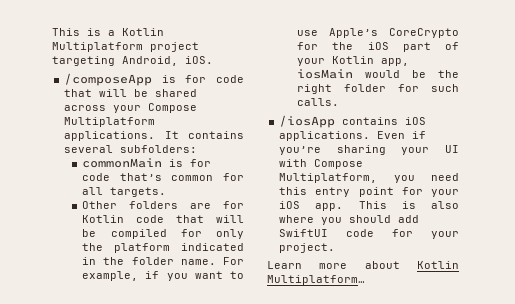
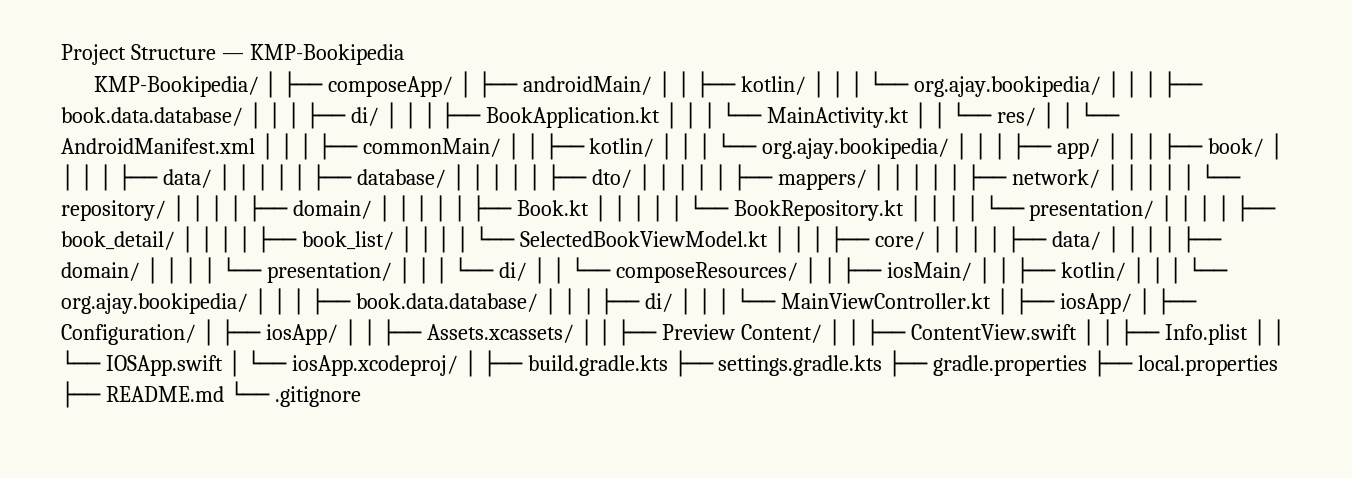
- This is a Kotlin Multiplatform project targeting Android, iOS.
- /composeApp is for code that will be shared across your Compose Multiplatform applications. It contains several subfolders:
- commonMain is for code that’s common for all targets.
- Other folders are for Kotlin code that will be compiled for only the platform indicated in the folder name. For example, if you want to use Apple’s CoreCrypto for the iOS part of your Kotlin app, iosMain would be the right folder for such calls.
- /iosApp contains iOS applications. Even if you’re sharing your UI with Compose Multiplatform, you need this entry point for your iOS app. This is also where you should add SwiftUI code for your project.
- Learn more about Kotlin Multiplatform…
+ Project Structure — KMP-Bookipedia
+ KMP-Bookipedia/ │ ├── composeApp/ │ ├── androidMain/ │ │ ├── kotlin/ │ │ │ └── org.ajay.bookipedia/ │ │ │ ├── book.data.database/ │ │ │ ├── di/ │ │ │ ├── BookApplication.kt │ │ │ └── MainActivity.kt │ │ └── res/ │ │ └── AndroidManifest.xml │ │ │ ├── commonMain/ │ │ ├── kotlin/ │ │ │ └── org.ajay.bookipedia/ │ │ │ ├── app/ │ │ │ ├── book/ │ │ │ │ ├── data/ │ │ │ │ │ ├── database/ │ │ │ │ │ ├── dto/ │ │ │ │ │ ├── mappers/ │ │ │ │ │ ├── network/ │ │ │ │ │ └── repository/ │ │ │ │ ├── domain/ │ │ │ │ │ ├── Book.kt │ │ │ │ │ └── BookRepository.kt │ │ │ │ └── presentation/ │ │ │ │ ├── book_detail/ │ │ │ │ ├── book_list/ │ │ │ │ └── SelectedBookViewModel.kt │ │ │ ├── core/ │ │ │ │ ├── data/ │ │ │ │ ├── domain/ │ │ │ │ └── presentation/ │ │ │ └── di/ │ │ └── composeResources/ │ │ ├── iosMain/ │ │ ├── kotlin/ │ │ │ └── org.ajay.bookipedia/ │ │ │ ├── book.data.database/ │ │ │ ├── di/ │ │ │ └── MainViewController.kt │ ├── iosApp/ │ ├── Configuration/ │ ├── iosApp/ │ │ ├── Assets.xcassets/ │ │ ├── Preview Content/ │ │ ├── ContentView.swift │ │ ├── Info.plist │ │ └── IOSApp.swift │ └── iosApp.xcodeproj/ │ ├── build.gradle.kts ├── settings.gradle.kts ├── gradle.properties ├── local.properties ├── README.md └── .gitignore

